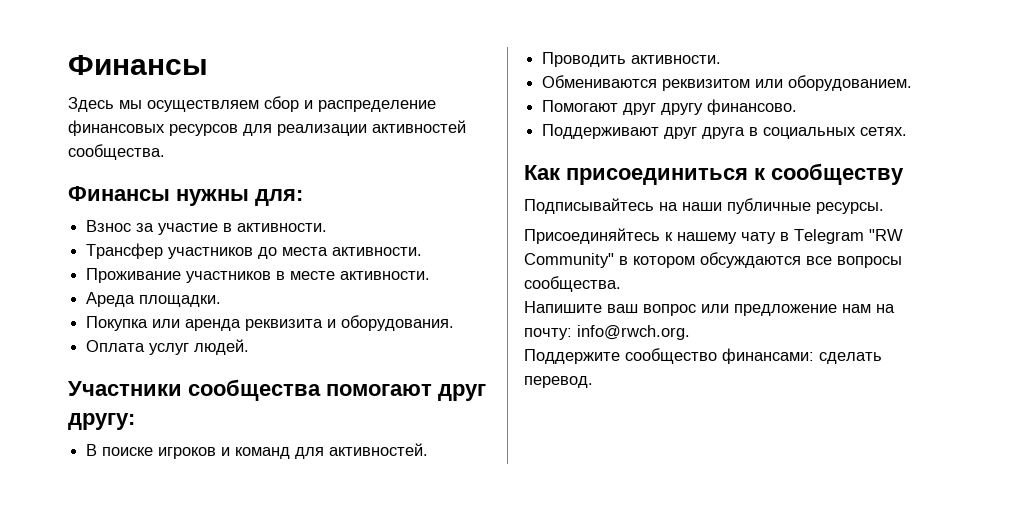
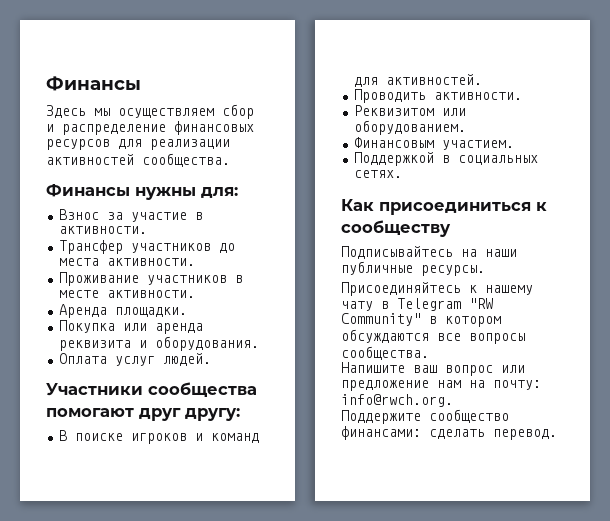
- Ареда площадки.
+ Аренда площадки.
- Обмениваются реквизитом или оборудованием.
+ Реквизитом или оборудованием.
- Помогают друг другу финансово.
- Поддерживают друг друга в социальных сетях.
+ Финансовым участием.
+ Поддержкой в социальных сетях.

